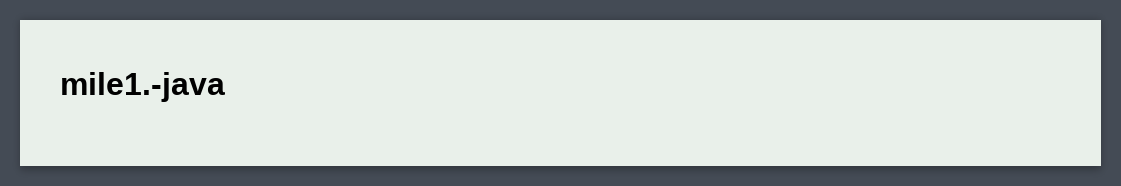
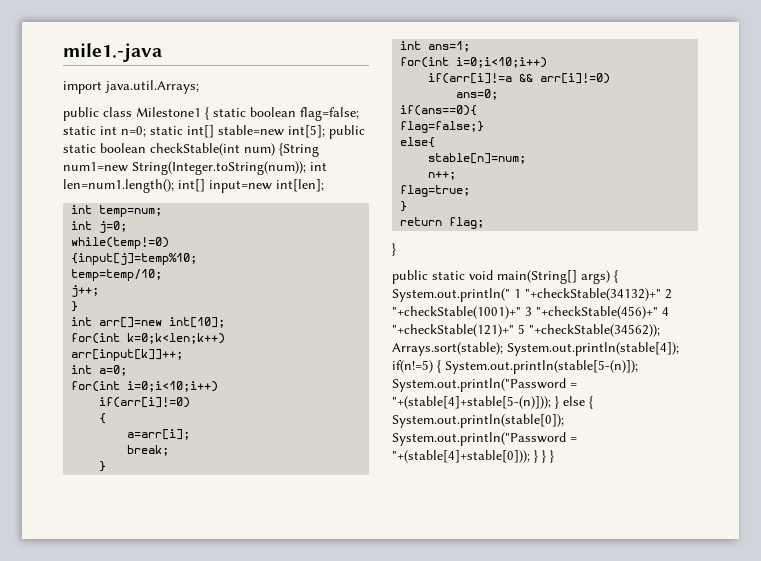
+ import java.util.Arrays;
+ public class Milestone1 { static boolean flag=false; static int n=0; static int[] stable=new int[5]; public static boolean checkStable(int num) {String num1=new String(Integer.toString(num)); int len=num1.length(); int[] input=new int[len];
+ int temp=num;
+ int j=0;
+ while(temp!=0)
+ {input[j]=temp%10;
+ temp=temp/10;
+ j++;
+ }
+ int arr[]=new int[10];
+ for(int k=0;k<len;k++)
+ arr[input[k]]++;
+ int a=0;
+ for(int i=0;i<10;i++)
+ if(arr[i]!=0)
+ {
+ a=arr[i];
+ break;
+ }
+ int ans=1;
+ for(int i=0;i<10;i++)
+ if(arr[i]!=a && arr[i]!=0)
+ ans=0;
+ if(ans==0){
+ flag=false;}
+ else{
+ stable[n]=num;
+ n++;
+ flag=true;
+ }
+ return flag;
+ }
+ public static void main(String[] args) { System.out.println(" 1 "+checkStable(34132)+" 2 "+checkStable(1001)+" 3 "+checkStable(456)+" 4 "+checkStable(121)+" 5 "+checkStable(34562)); Arrays.sort(stable); System.out.println(stable[4]); if(n!=5) { System.out.println(stable[5-(n)]); System.out.println("Password = "+(stable[4]+stable[5-(n)])); } else { System.out.println(stable[0]); System.out.println("Password = "+(stable[4]+stable[0])); } } }

